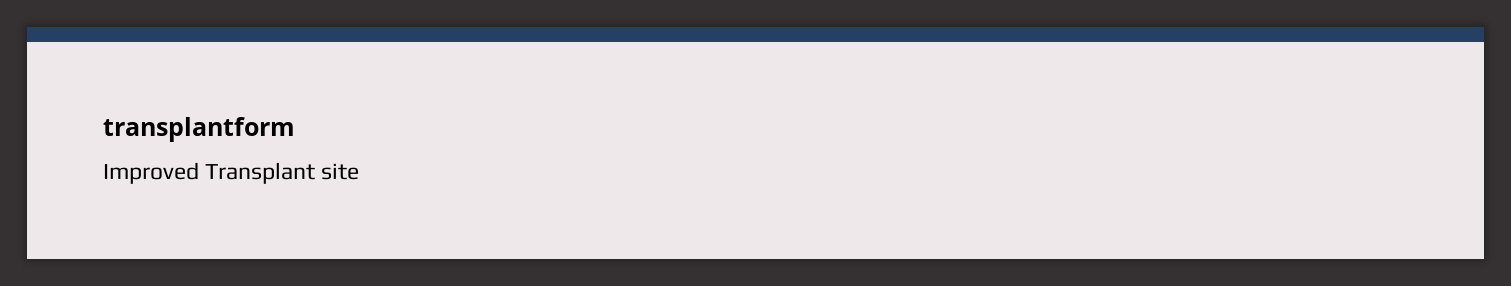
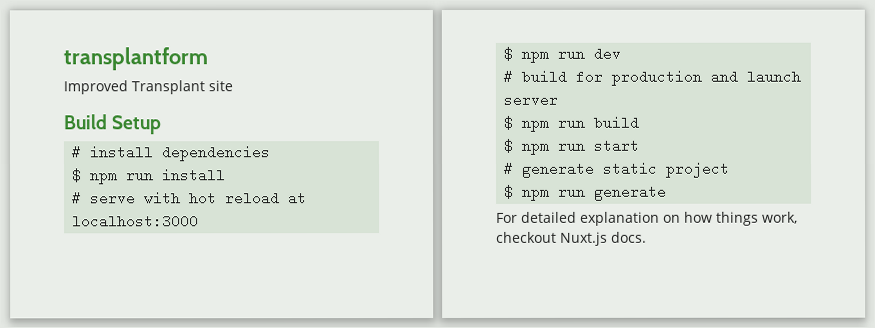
+ Build Setup
+ # install dependencies
+ $ npm run install
+ # serve with hot reload at localhost:3000
+ $ npm run dev
+ # build for production and launch server
+ $ npm run build
+ $ npm run start
+ # generate static project
+ $ npm run generate
+ For detailed explanation on how things work, checkout Nuxt.js docs.

